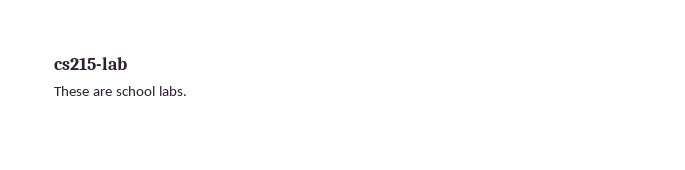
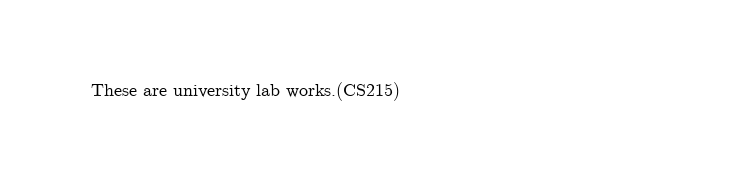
- cs215-lab
- These are school labs.
+ These are university lab works.(CS215)

